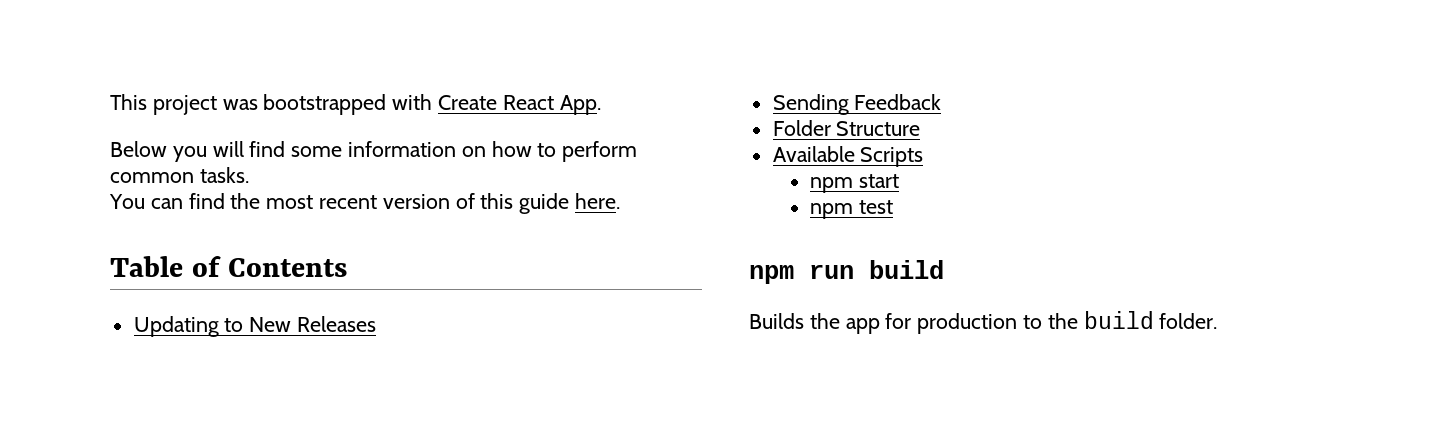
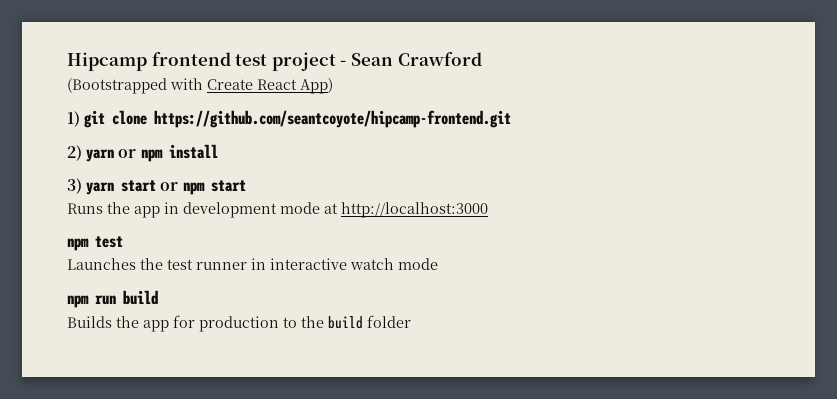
- This project was bootstrapped with Create React App.
- Below you will find some information on how to perform common tasks.
- You can find the most recent version of this guide here.
- Table of Contents
- Updating to New Releases
- Sending Feedback
- Folder Structure
- Available Scripts
- npm start
+ Hipcamp frontend test project - Sean Crawford
+ (Bootstrapped with Create React App)
+ 1) git clone https://github.com/seantcoyote/hipcamp-frontend.git
+ 2) yarn or npm install
+ 3) yarn start or npm start
+ Runs the app in development mode at http://localhost:3000
  npm test
+ Launches the test runner in interactive watch mode
- Builds the app for production to the build folder.
+ Builds the app for production to the build folder

